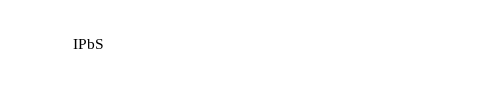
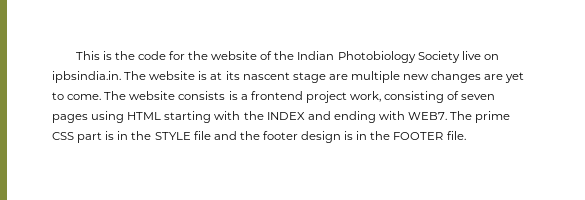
- IPbS
+ This is the code for the website of the Indian Photobiology Society live on ipbsindia.in. The website is at its nascent stage are multiple new changes are yet to come. The website consists is a frontend project work, consisting of seven pages using HTML starting with the INDEX and ending with WEB7. The prime CSS part is in the STYLE file and the footer design is in the FOOTER file.

